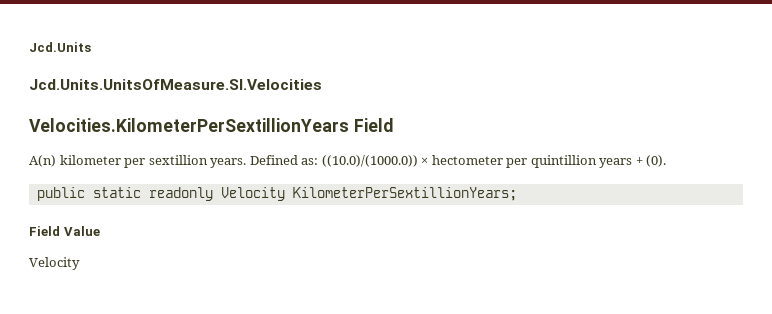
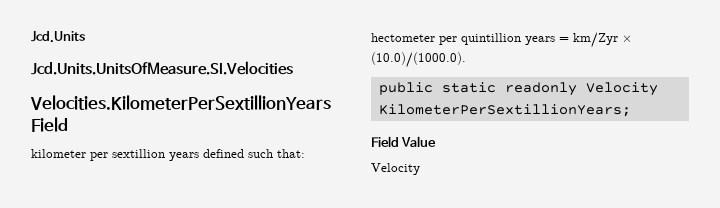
- A(n) kilometer per sextillion years. Defined as: ((10.0)/(1000.0)) × hectometer per quintillion years + (0).
+ kilometer per sextillion years defined such that: hectometer per quintillion years = km/Zyr × (10.0)/(1000.0).

